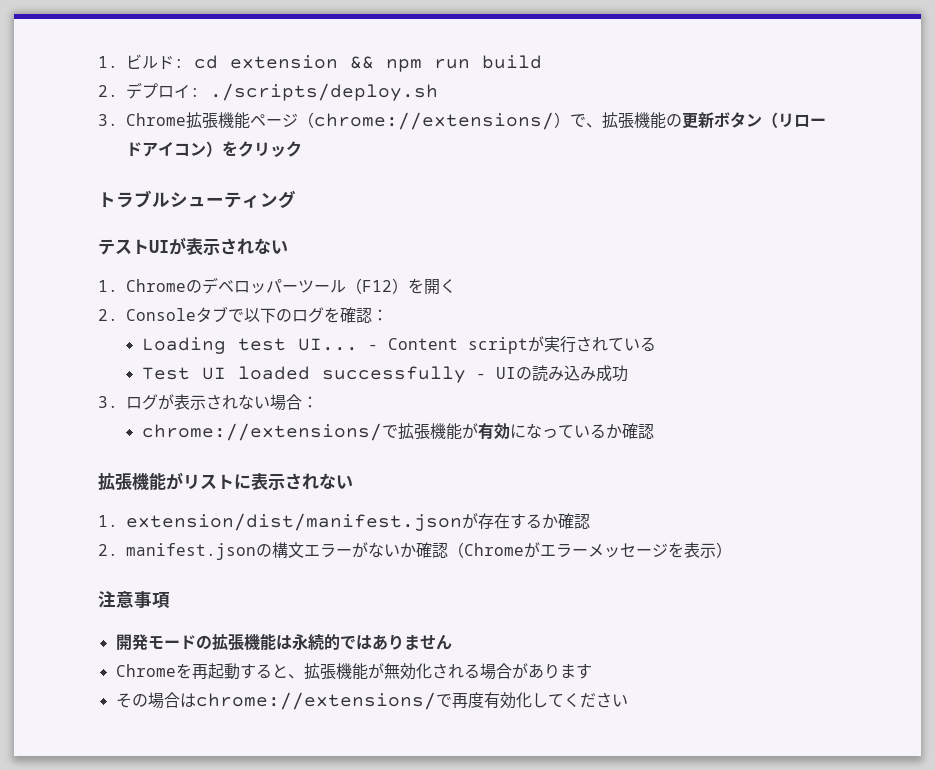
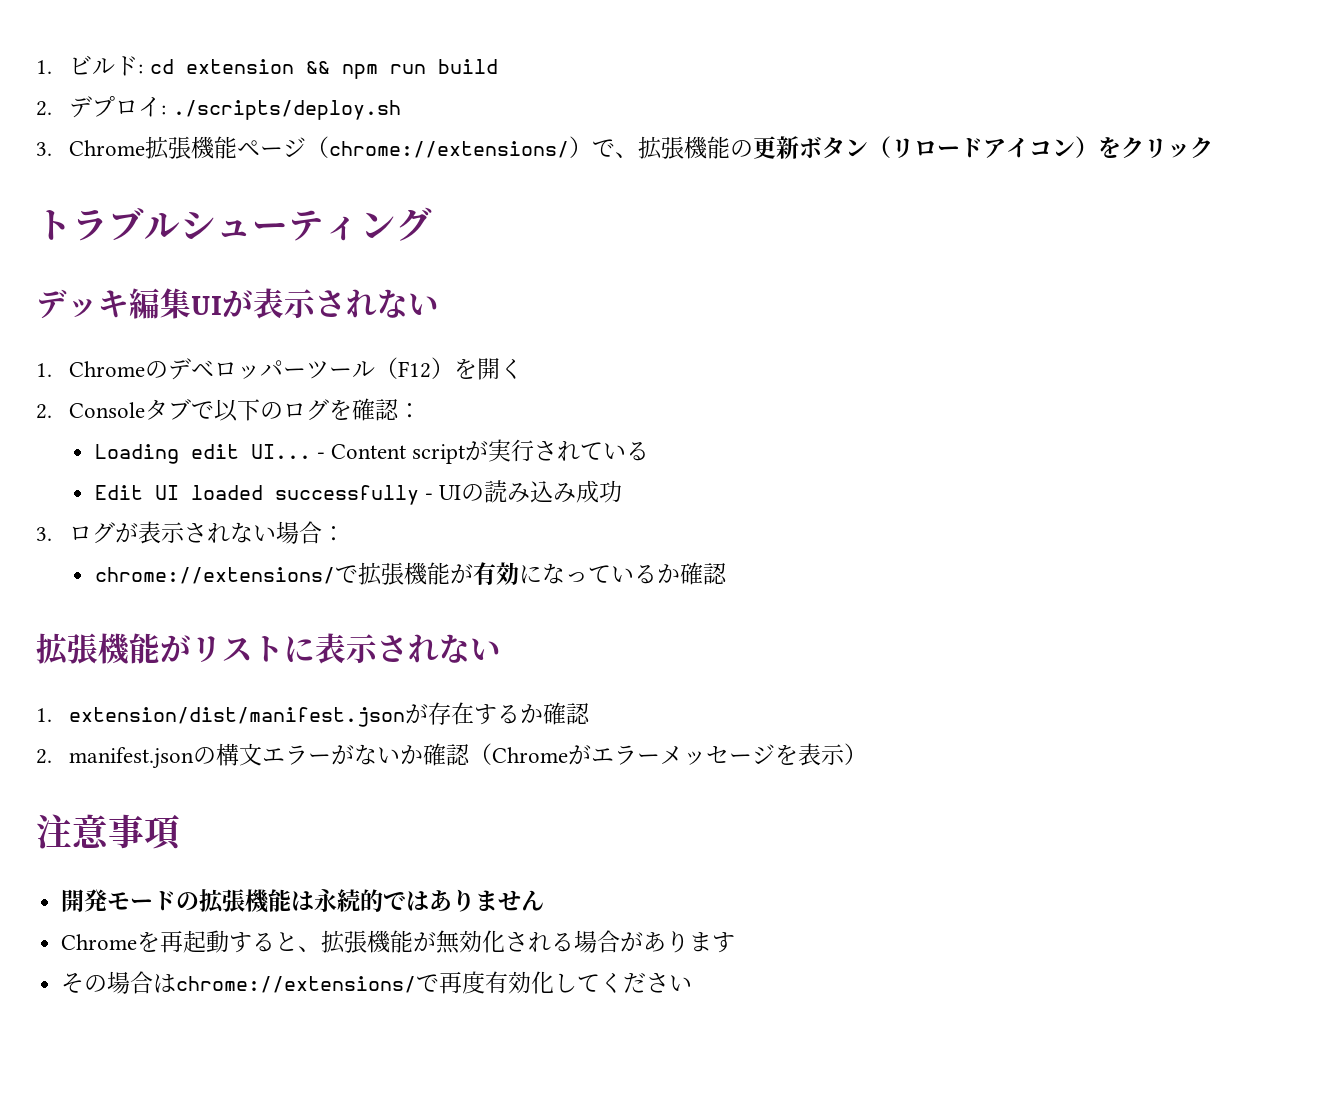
- テストUIが表示されない
+ デッキ編集UIが表示されない
- Loading test UI...
+ Loading edit UI...
- Test UI loaded successfully - UIの読み込み成功
+ Edit UI loaded successfully - UIの読み込み成功

